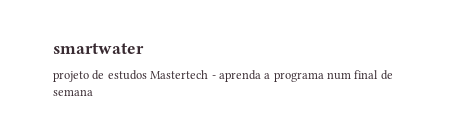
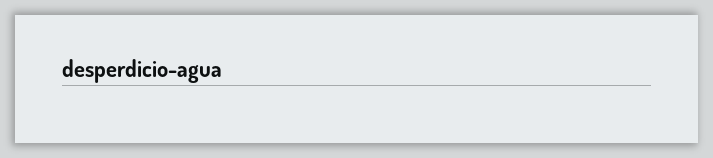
- smartwater
- projeto de estudos Mastertech - aprenda a programa num final de semana
+ desperdicio-agua

